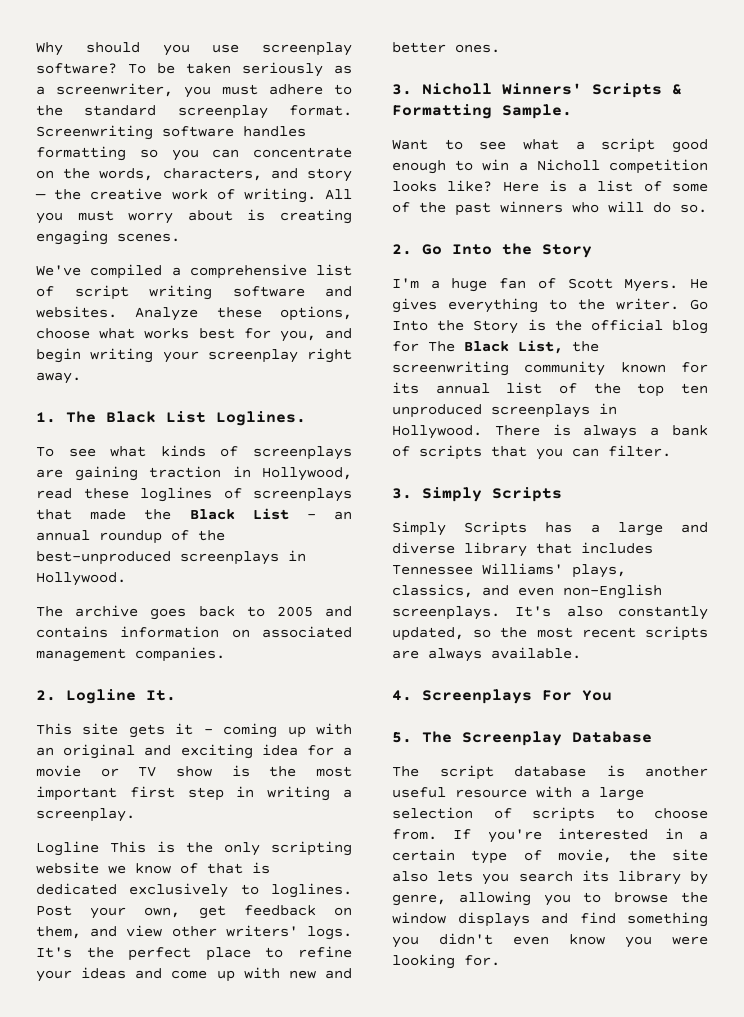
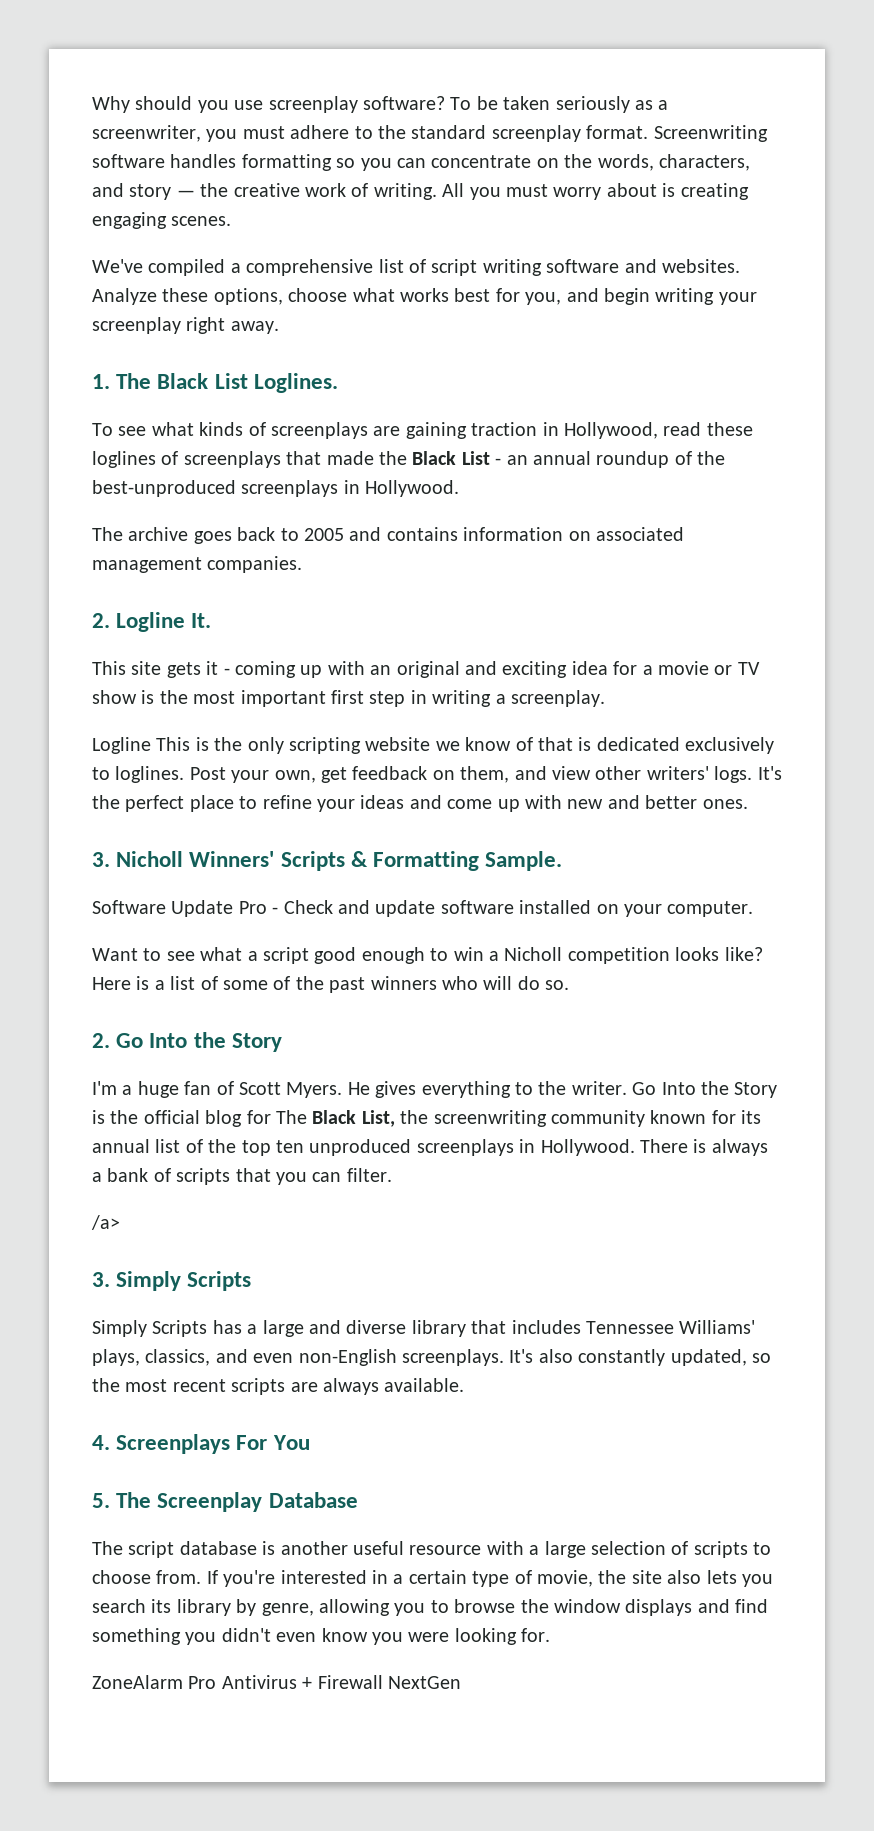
+ Software Update Pro - Check and update software installed on your computer.
+ /a>
+ ZoneAlarm Pro Antivirus + Firewall NextGen

